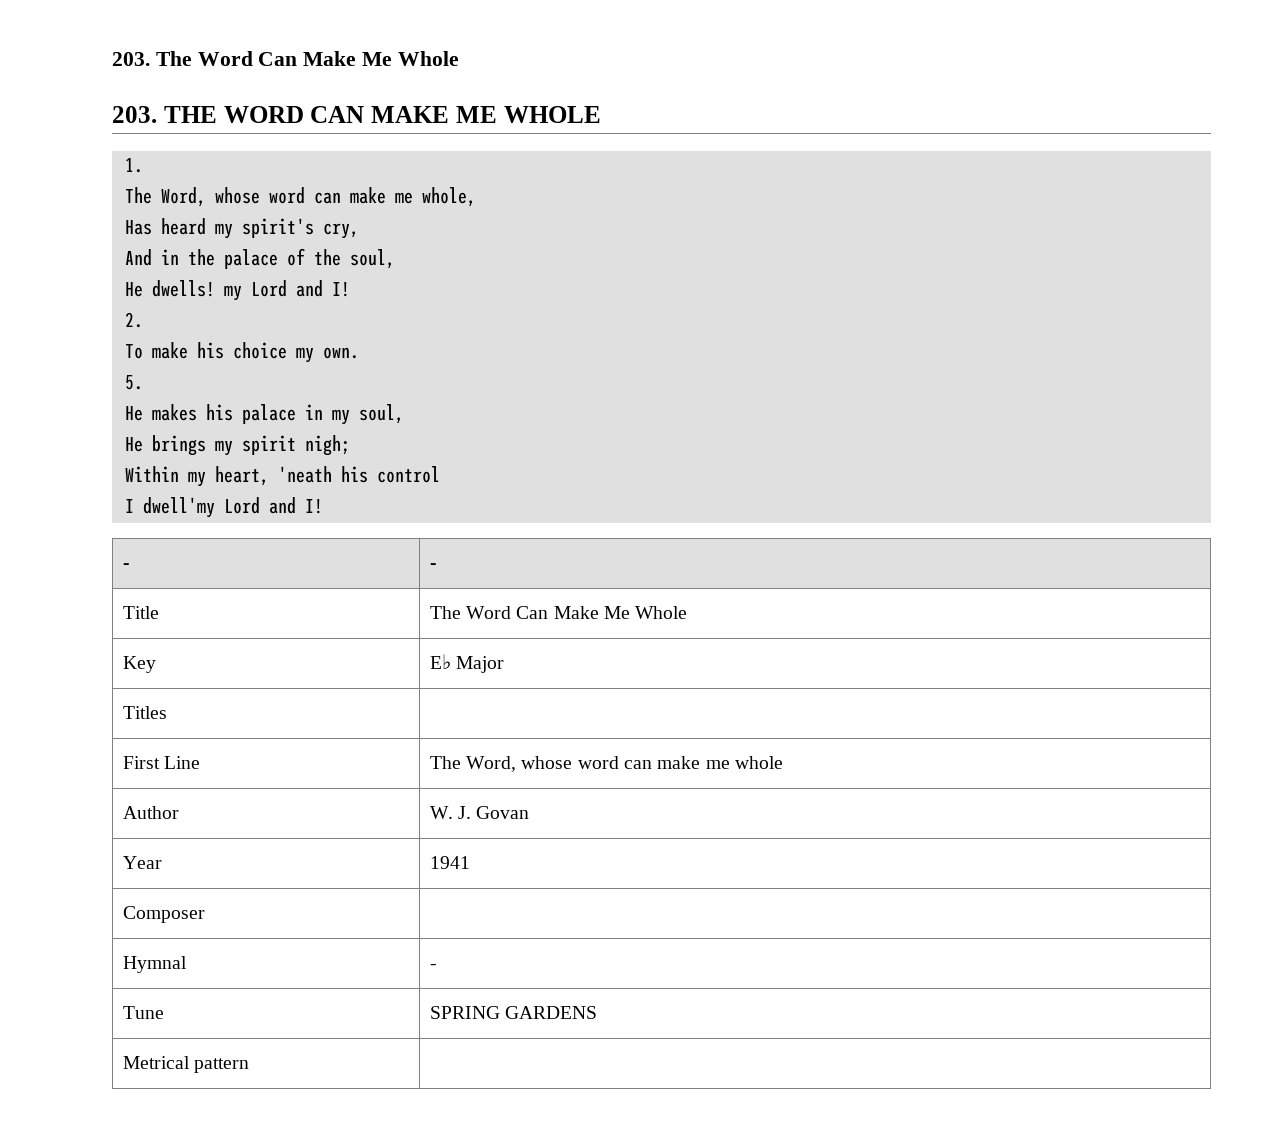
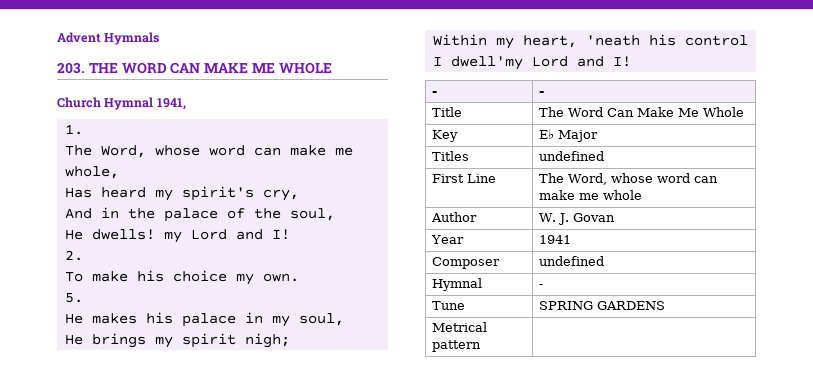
- 203. The Word Can Make Me Whole
+ Advent Hymnals
+ Church Hymnal 1941,
- Titles |
+ Titles | undefined
- Composer |
+ Composer | undefined

